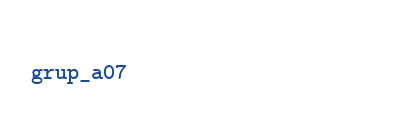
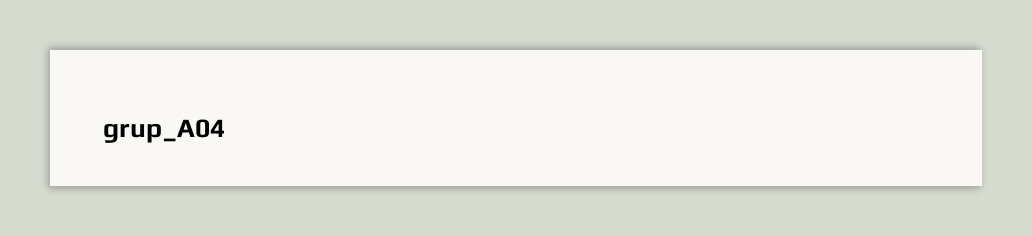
- grup_a07
+ grup_A04

